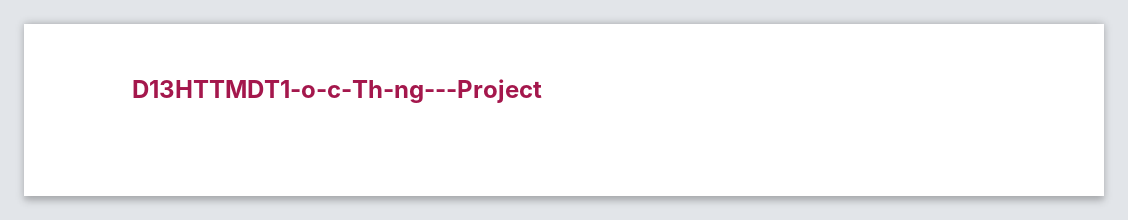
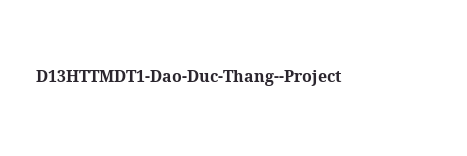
- D13HTTMDT1-o-c-Th-ng---Project
+ D13HTTMDT1-Dao-Duc-Thang--Project

